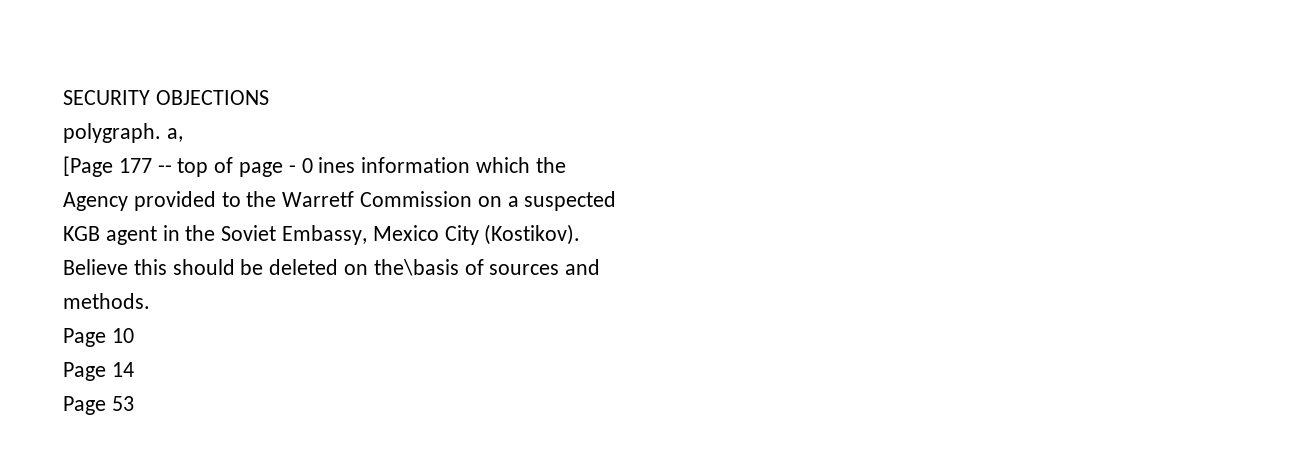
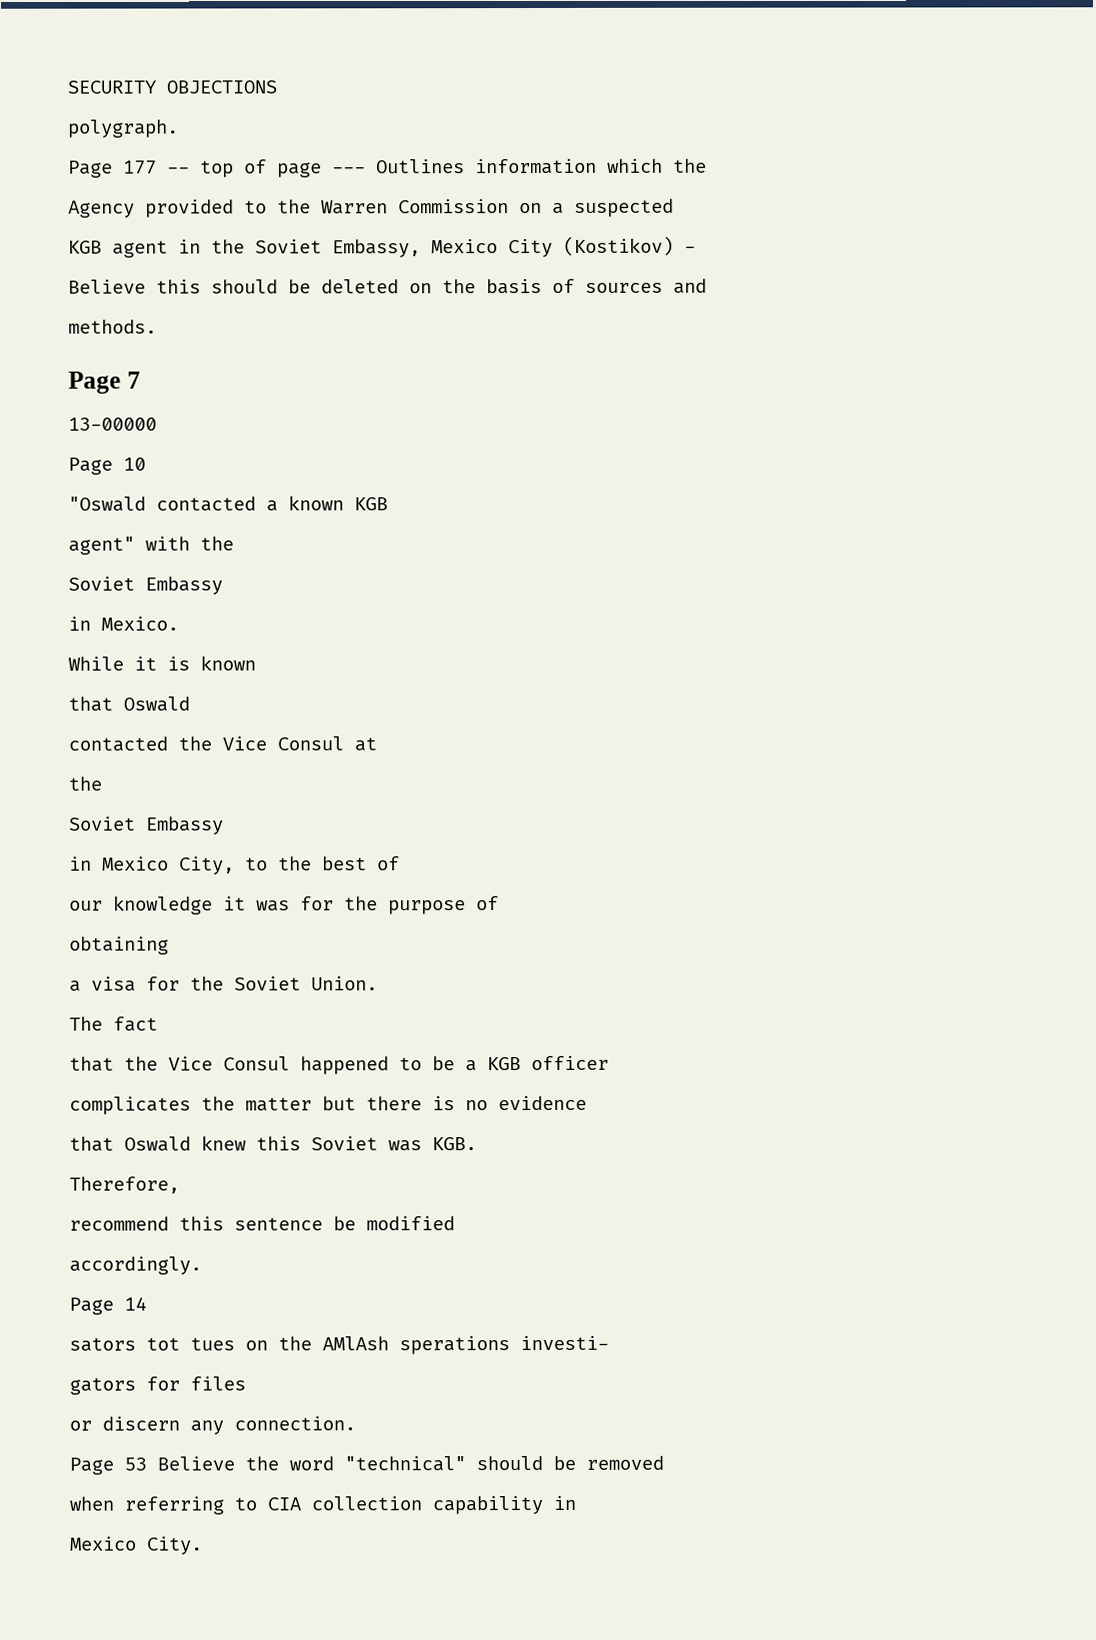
- polygraph. a,
- [Page 177 -- top of page - 0 ines information which the
+ polygraph.
+ Page 177 -- top of page --- Outlines information which the
- Agency provided to the Warretf Commission on a suspected
+ Agency provided to the Warren Commission on a suspected
- KGB agent in the Soviet Embassy, Mexico City (Kostikov).
+ KGB agent in the Soviet Embassy, Mexico City (Kostikov) -
- Believe this should be deleted on the\basis of sources and
+ Believe this should be deleted on the basis of sources and
+ Page 7
+ 13-00000
+ "Oswald contacted a known KGB
+ agent" with the
+ Soviet Embassy
+ in Mexico.
+ While it is known
+ that Oswald
+ contacted the Vice Consul at
+ the
+ Soviet Embassy
+ in Mexico City, to the best of
+ our knowledge it was for the purpose of
+ obtaining
+ a visa for the Soviet Union.
+ The fact
+ that the Vice Consul happened to be a KGB officer
+ complicates the matter but there is no evidence
+ that Oswald knew this Soviet was KGB.
+ Therefore,
+ recommend this sentence be modified
+ accordingly.
  Page 14
- Page 53
+ sators tot tues on the AMlAsh sperations investi-
+ gators for files
+ or discern any connection.
+ Page 53 Believe the word "technical" should be removed
+ when referring to CIA collection capability in
+ Mexico City.

